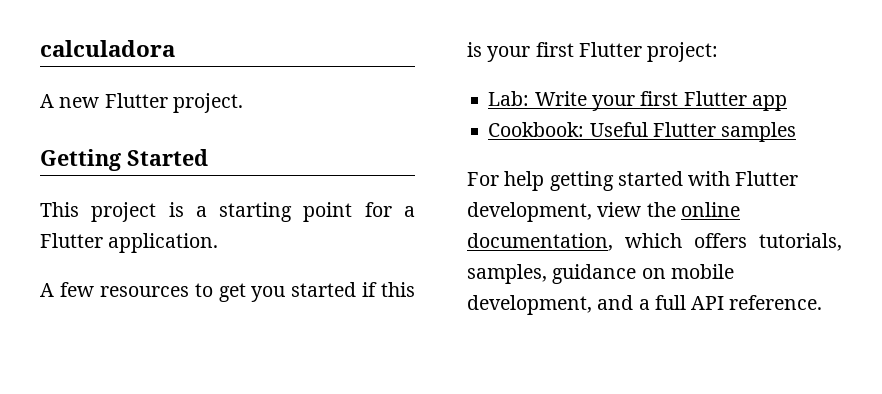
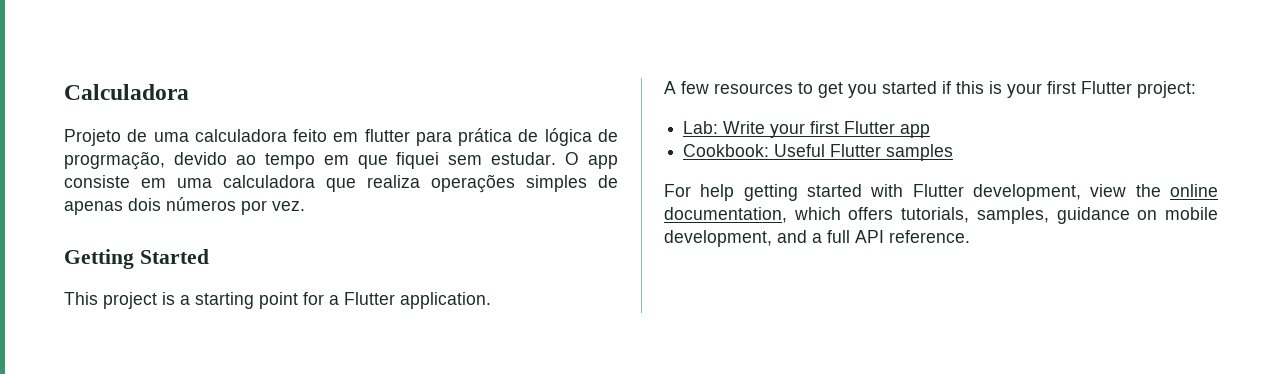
- calculadora
- A new Flutter project.
+ Calculadora
+ Projeto de uma calculadora feito em flutter para prática de lógica de progrmação, devido ao tempo em que fiquei sem estudar. O app consiste em uma calculadora que realiza operações simples de apenas dois números por vez.

